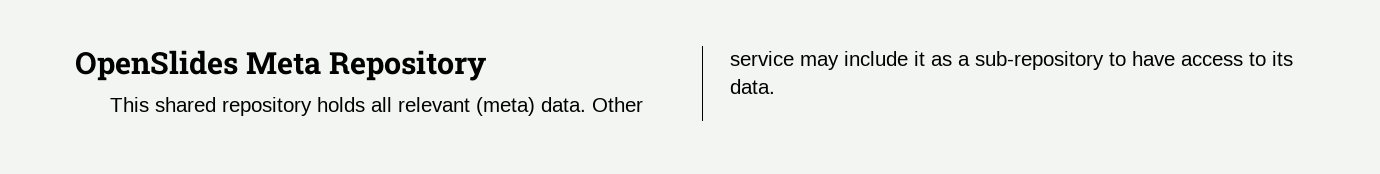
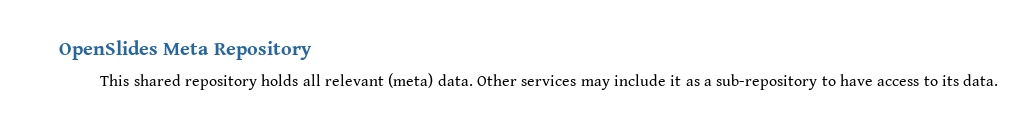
- Other service may include it as a sub-repository to have access to its data.
+ Other services may include it as a sub-repository to have access to its data.

